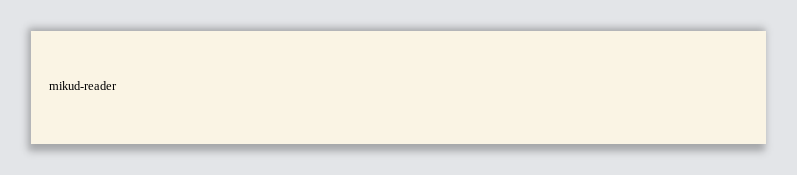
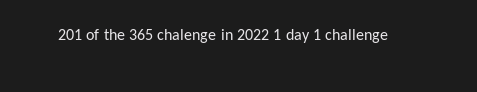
- mikud-reader
+ 201 of the 365 chalenge in 2022 1 day 1 challenge

